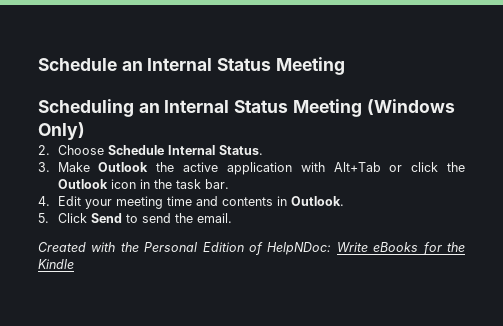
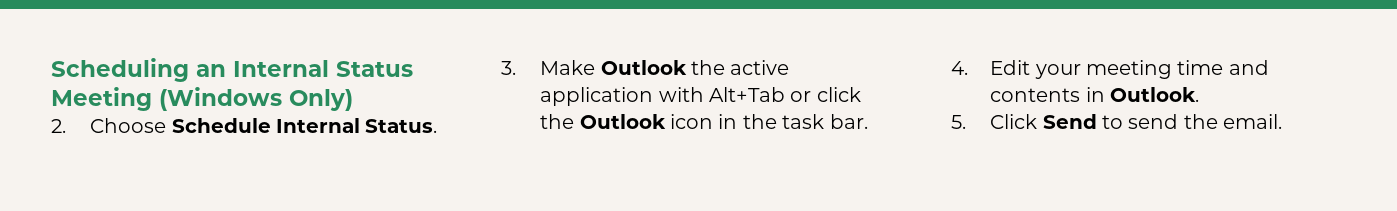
- Schedule an Internal Status Meeting
- Created with the Personal Edition of HelpNDoc: Write eBooks for the Kindle

